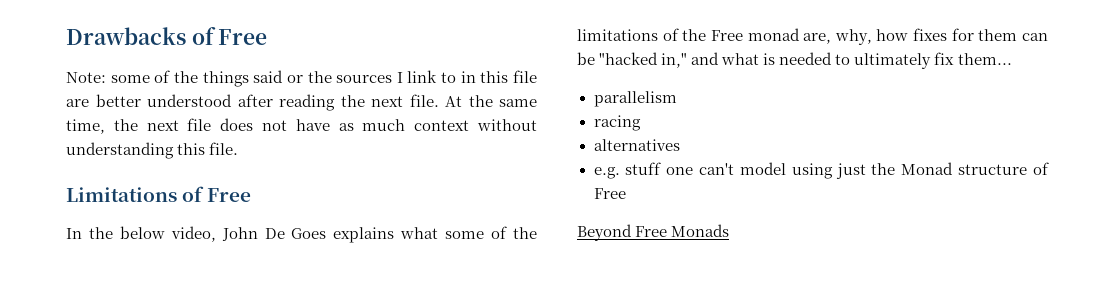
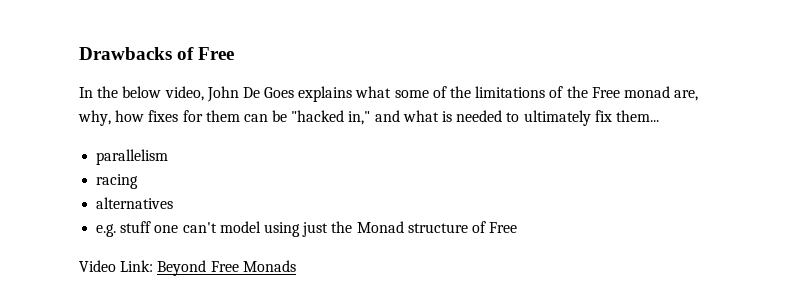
- Note: some of the things said or the sources I link to in this file are better understood after reading the next file. At the same time, the next file does not have as much context without understanding this file.
- Limitations of Free
- Beyond Free Monads
+ Video Link: Beyond Free Monads

